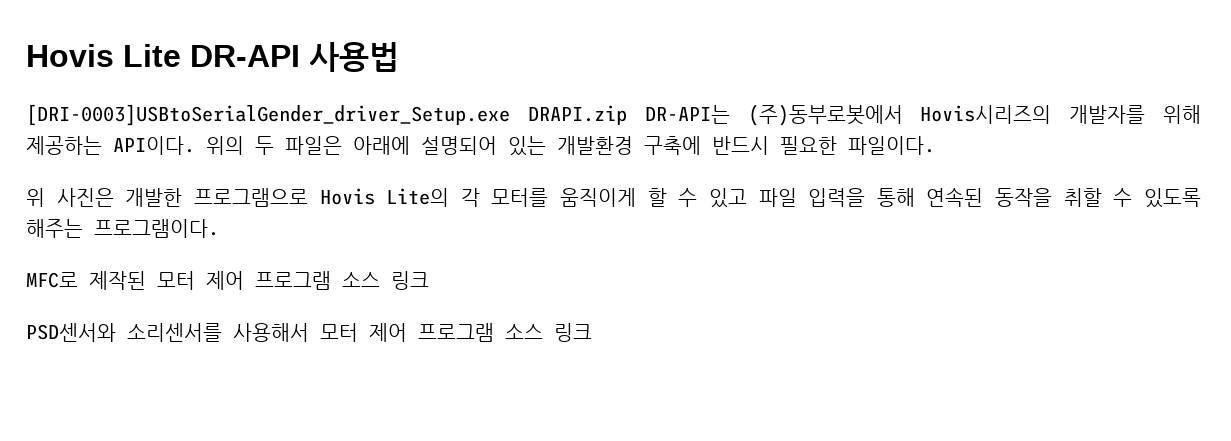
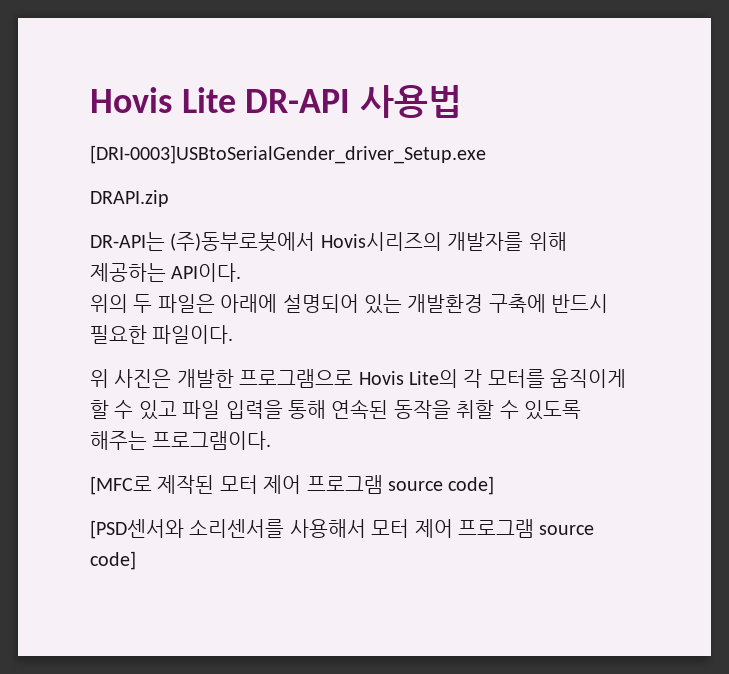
- [DRI-0003]USBtoSerialGender_driver_Setup.exe DRAPI.zip DR-API는 (주)동부로봇에서 Hovis시리즈의 개발자를 위해 제공하는 API이다. 위의 두 파일은 아래에 설명되어 있는 개발환경 구축에 반드시 필요한 파일이다.
+ [DRI-0003]USBtoSerialGender_driver_Setup.exe
+ DRAPI.zip
+ DR-API는 (주)동부로봇에서 Hovis시리즈의 개발자를 위해 제공하는 API이다.
+ 위의 두 파일은 아래에 설명되어 있는 개발환경 구축에 반드시 필요한 파일이다.
- MFC로 제작된 모터 제어 프로그램 소스 링크
- PSD센서와 소리센서를 사용해서 모터 제어 프로그램 소스 링크
+ [MFC로 제작된 모터 제어 프로그램 source code]
+ [PSD센서와 소리센서를 사용해서 모터 제어 프로그램 source code]

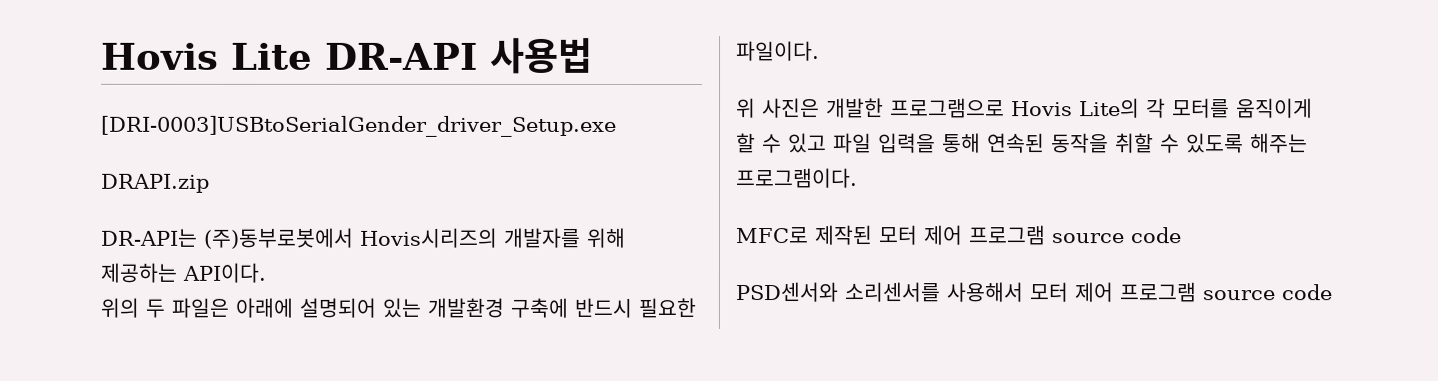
- [MFC로 제작된 모터 제어 프로그램 source code]
- [PSD센서와 소리센서를 사용해서 모터 제어 프로그램 source code]
+ MFC로 제작된 모터 제어 프로그램 source code
+ PSD센서와 소리센서를 사용해서 모터 제어 프로그램 source code

